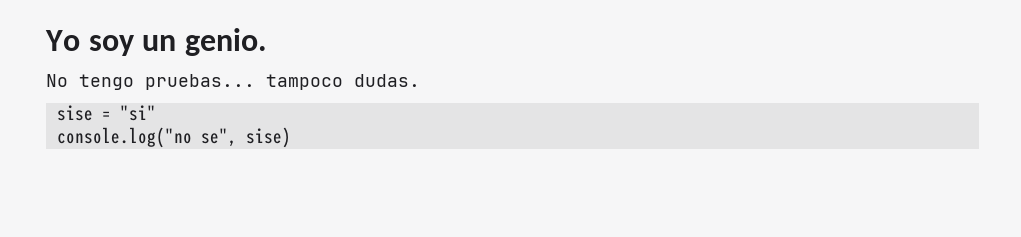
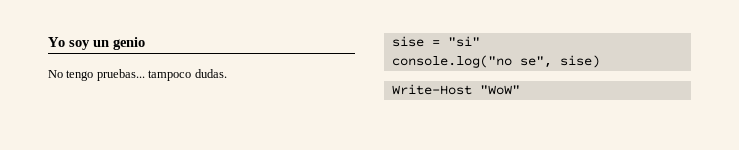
- Yo soy un genio.
+ Yo soy un genio
+ Write-Host "WoW"

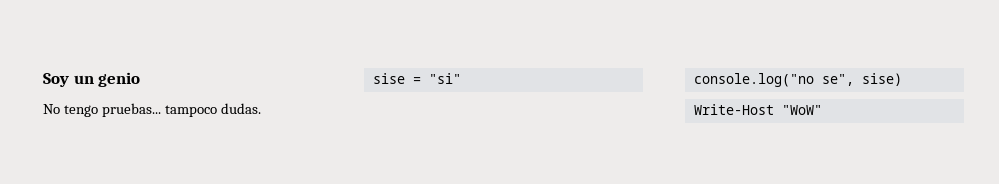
- Yo soy un genio
+ Soy un genio

